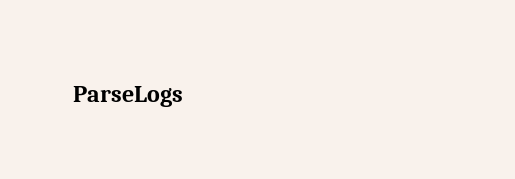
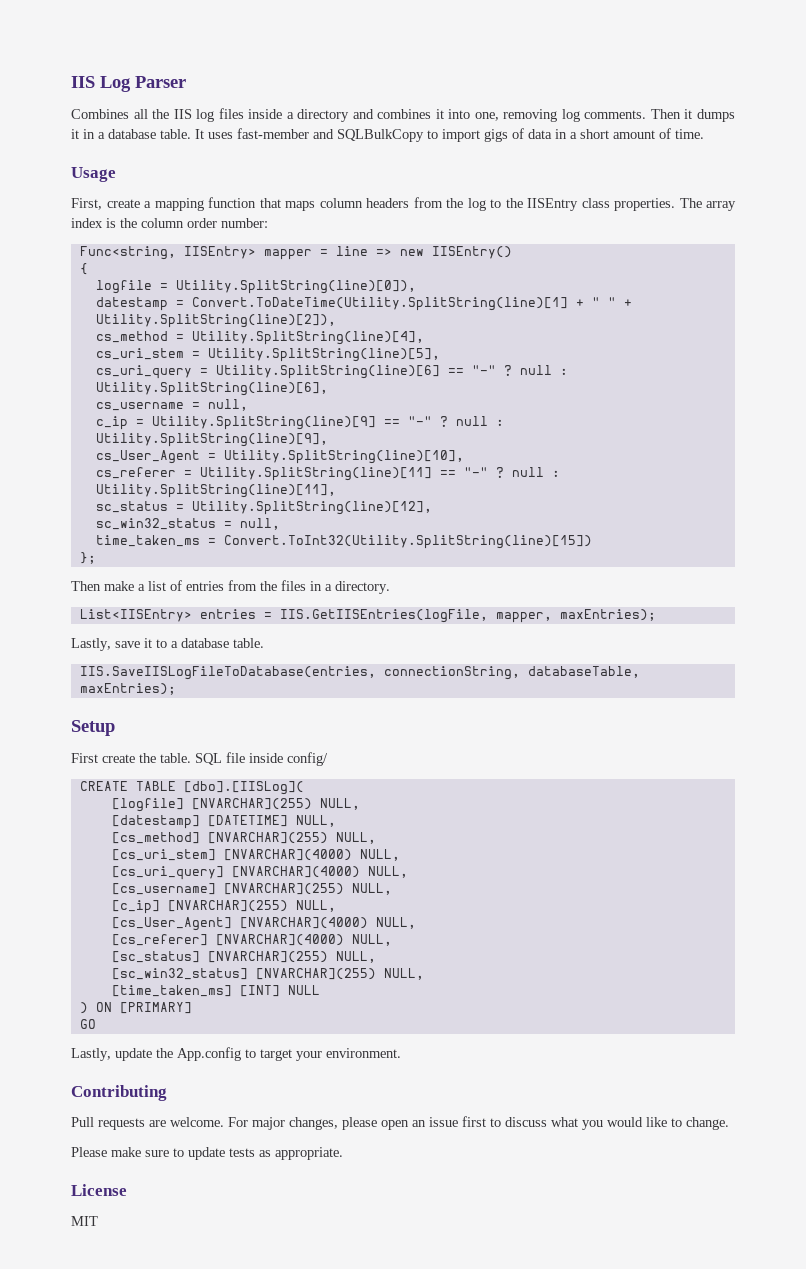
- ParseLogs
+ IIS Log Parser
+ Combines all the IIS log files inside a directory and combines it into one, removing log comments. Then it dumps it in a database table. It uses fast-member and SQLBulkCopy to import gigs of data in a short amount of time.
+ Usage
+ First, create a mapping function that maps column headers from the log to the IISEntry class properties. The array index is the column order number:
+ Func<string, IISEntry> mapper = line => new IISEntry()
+ {
+ logfile = Utility.SplitString(line)[0]),
+ datestamp = Convert.ToDateTime(Utility.SplitString(line)[1] + " " + Utility.SplitString(line)[2]),
+ cs_method = Utility.SplitString(line)[4],
+ cs_uri_stem = Utility.SplitString(line)[5],
+ cs_uri_query = Utility.SplitString(line)[6] == "-" ? null : Utility.SplitString(line)[6],
+ cs_username = null,
+ c_ip = Utility.SplitString(line)[9] == "-" ? null : Utility.SplitString(line)[9],
+ cs_User_Agent = Utility.SplitString(line)[10],
+ cs_referer = Utility.SplitString(line)[11] == "-" ? null : Utility.SplitString(line)[11],
+ sc_status = Utility.SplitString(line)[12],
+ sc_win32_status = null,
+ time_taken_ms = Convert.ToInt32(Utility.SplitString(line)[15])
+ };
+ Then make a list of entries from the files in a directory.
+ List<IISEntry> entries = IIS.GetIISEntries(logFile, mapper, maxEntries);
+ Lastly, save it to a database table.
+ IIS.SaveIISLogFileToDatabase(entries, connectionString, databaseTable, maxEntries);
+ Setup
+ First create the table. SQL file inside config/
+ CREATE TABLE [dbo].[IISLog](
+ [logfile] [NVARCHAR](255) NULL,
+ [datestamp] [DATETIME] NULL,
+ [cs_method] [NVARCHAR](255) NULL,
+ [cs_uri_stem] [NVARCHAR](4000) NULL,
+ [cs_uri_query] [NVARCHAR](4000) NULL,
+ [cs_username] [NVARCHAR](255) NULL,
+ [c_ip] [NVARCHAR](255) NULL,
+ [cs_User_Agent] [NVARCHAR](4000) NULL,
+ [cs_referer] [NVARCHAR](4000) NULL,
+ [sc_status] [NVARCHAR](255) NULL,
+ [sc_win32_status] [NVARCHAR](255) NULL,
+ [time_taken_ms] [INT] NULL
+ ) ON [PRIMARY]
+ GO
+ Lastly, update the App.config to target your environment.
+ Contributing
+ Pull requests are welcome. For major changes, please open an issue first to discuss what you would like to change.
+ Please make sure to update tests as appropriate.
+ License
+ MIT

